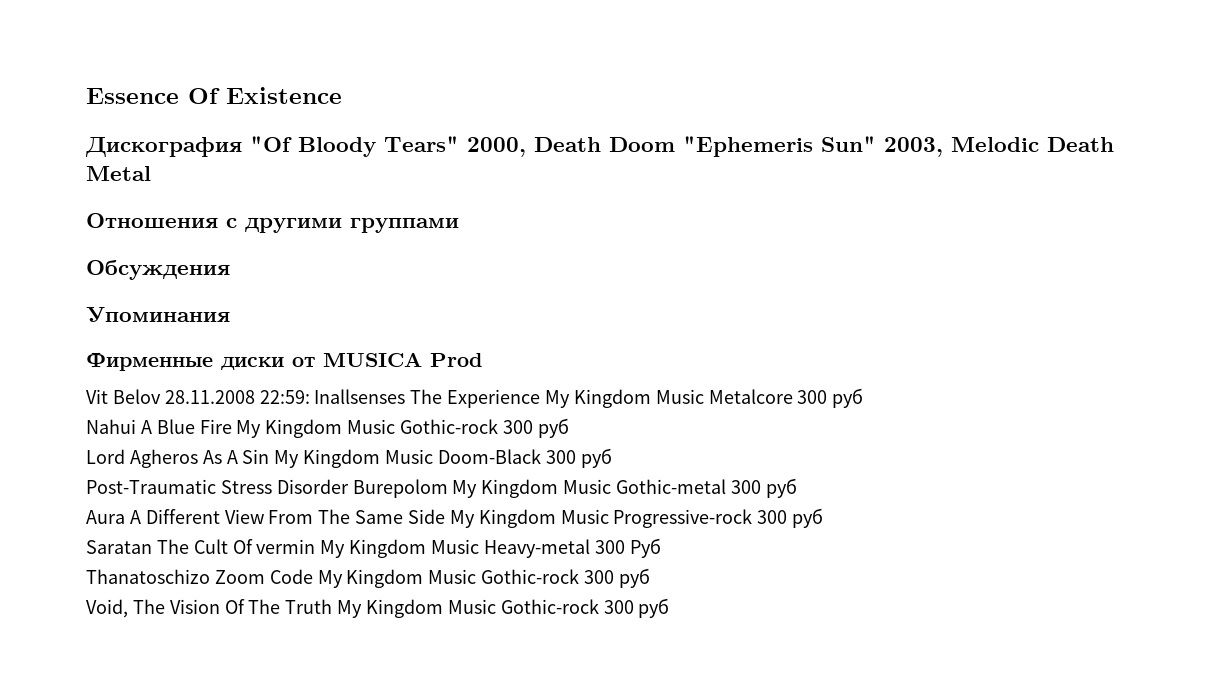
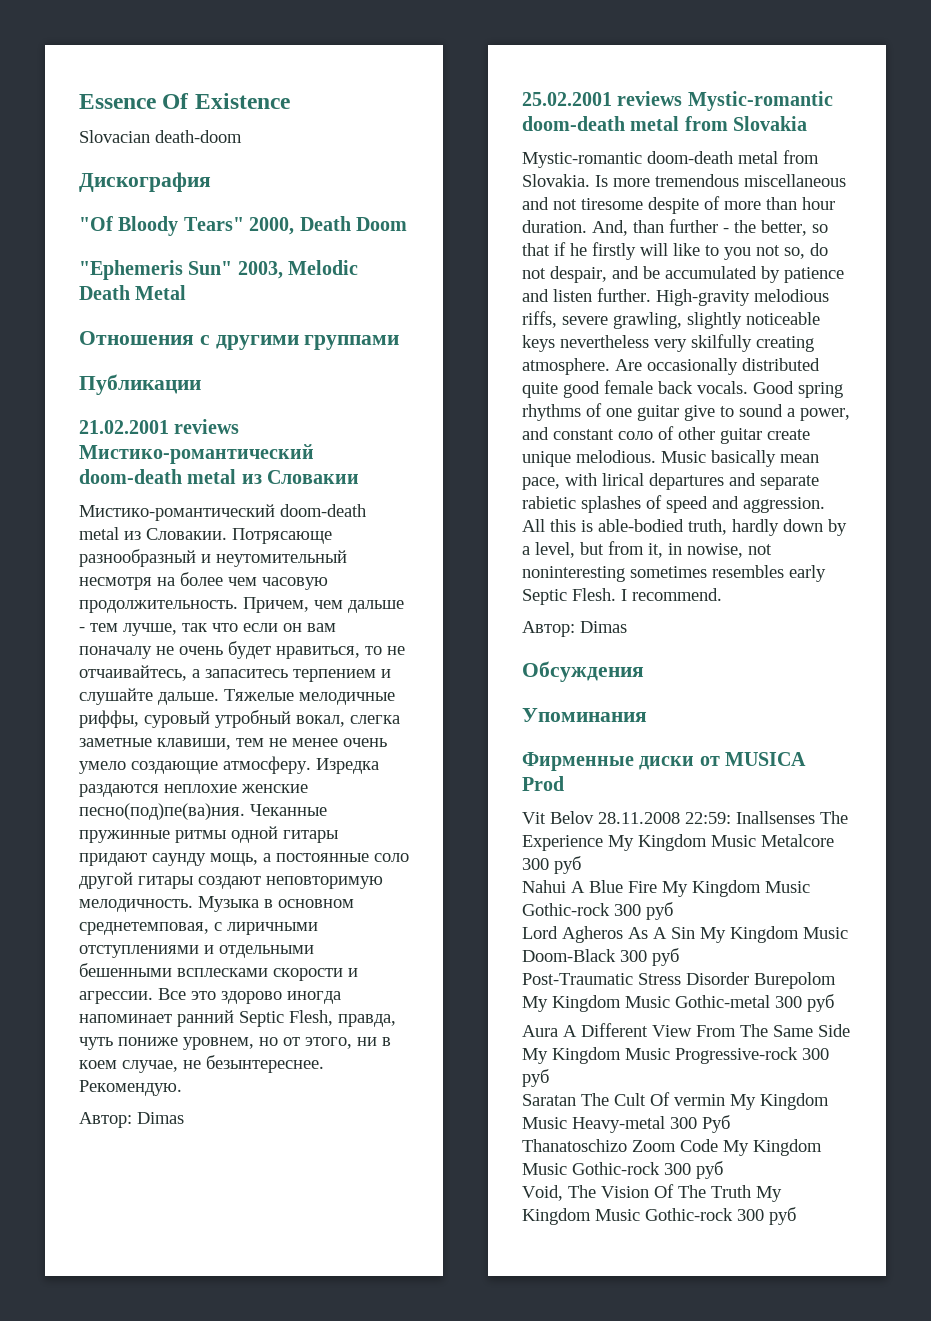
+ Slovacian death-doom
- Дискография "Of Bloody Tears" 2000, Death Doom "Ephemeris Sun" 2003, Melodic Death Metal
+ Дискография
+ "Of Bloody Tears" 2000, Death Doom
+ "Ephemeris Sun" 2003, Melodic Death Metal
+ Публикации
+ 21.02.2001 reviews Мистико-романтический doom-death metal из Словакии
+ Мистико-романтический doom-death metal из Словакии. Потрясающе разнообразный и неутомительный несмотря на более чем часовую продолжительность. Причем, чем дальше - тем лучше, так что если он вам поначалу не очень будет нравиться, то не отчаивайтесь, а запаситесь терпением и слушайте дальше. Тяжелые мелодичные риффы, суровый утробный вокал, слегка заметные клавиши, тем не менее очень умело создающие атмосферу. Изредка раздаются неплохие женские песно(под)пе(ва)ния. Чеканные пружинные ритмы одной гитары придают саунду мощь, а постоянные соло другой гитары создают неповторимую мелодичность. Музыка в основном среднетемповая, с лиричными отступлениями и отдельными бешенными всплесками скорости и агрессии. Все это здорово иногда напоминает ранний Septic Flesh, правда, чуть пониже уровнем, но от этого, ни в коем случае, не безынтереснее. Рекомендую.
+ Автор: Dimas
+ 25.02.2001 reviews Mystic-romantic doom-death metal from Slovakia
+ Mystic-romantic doom-death metal from Slovakia. Is more tremendous miscellaneous and not tiresome despite of more than hour duration. And, than further - the better, so that if he firstly will like to you not so, do not despair, and be accumulated by patience and listen further. High-gravity melodious riffs, severe grawling, slightly noticeable keys nevertheless very skilfully creating atmosphere. Are occasionally distributed quite good female back vocals. Good spring rhythms of one guitar give to sound a power, and constant соло of other guitar create unique melodious. Music basically mean pace, with lirical departures and separate rabietic splashes of speed and aggression. All this is able-bodied truth, hardly down by a level, but from it, in nowise, not noninteresting sometimes resembles early Septic Flesh. I recommend.
+ Автор: Dimas

